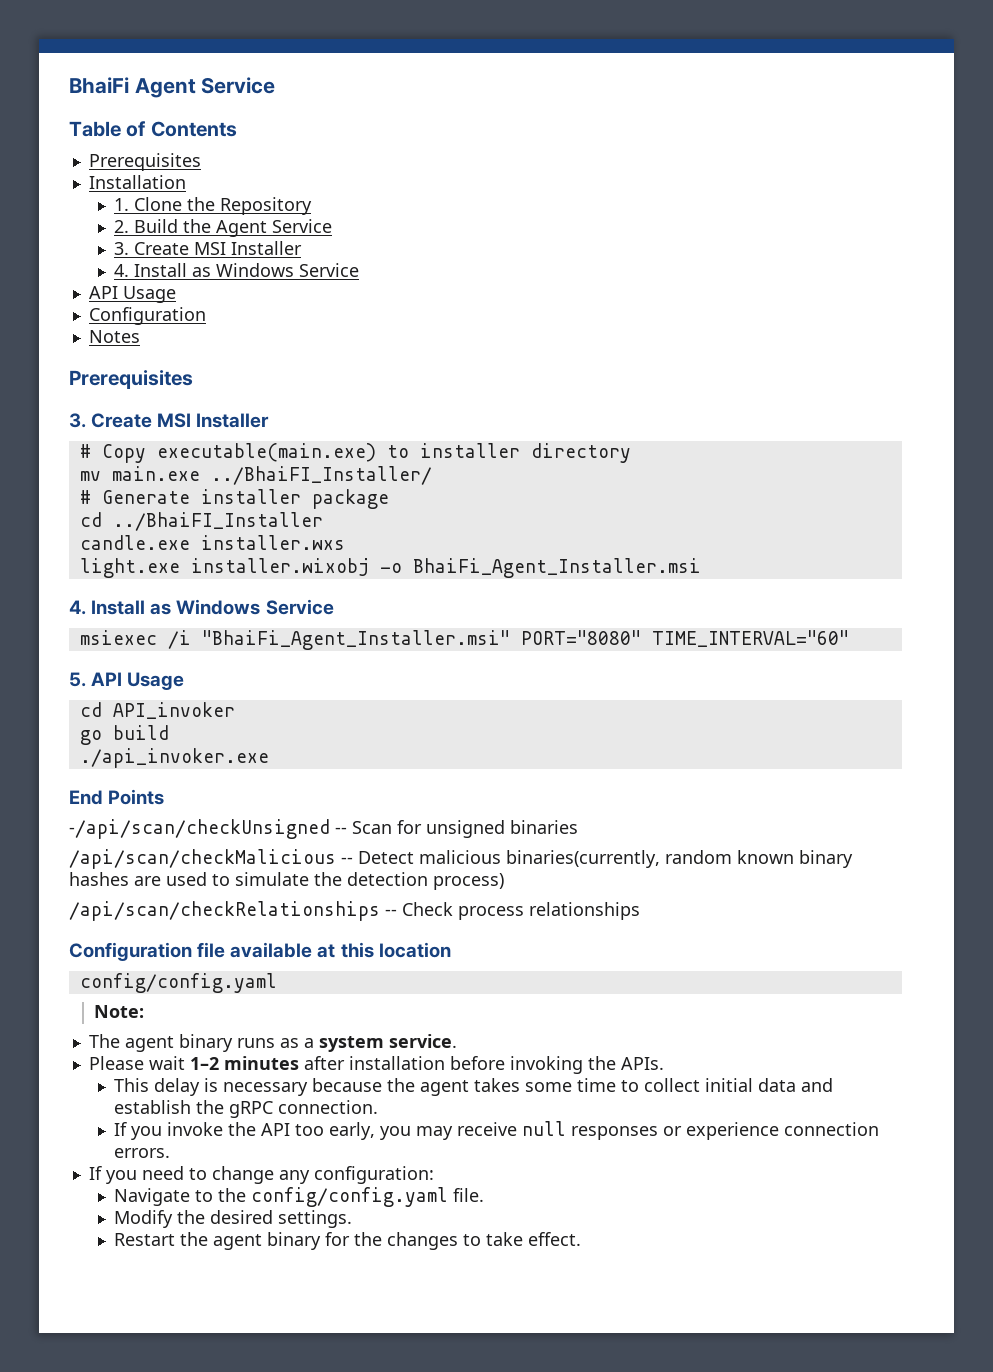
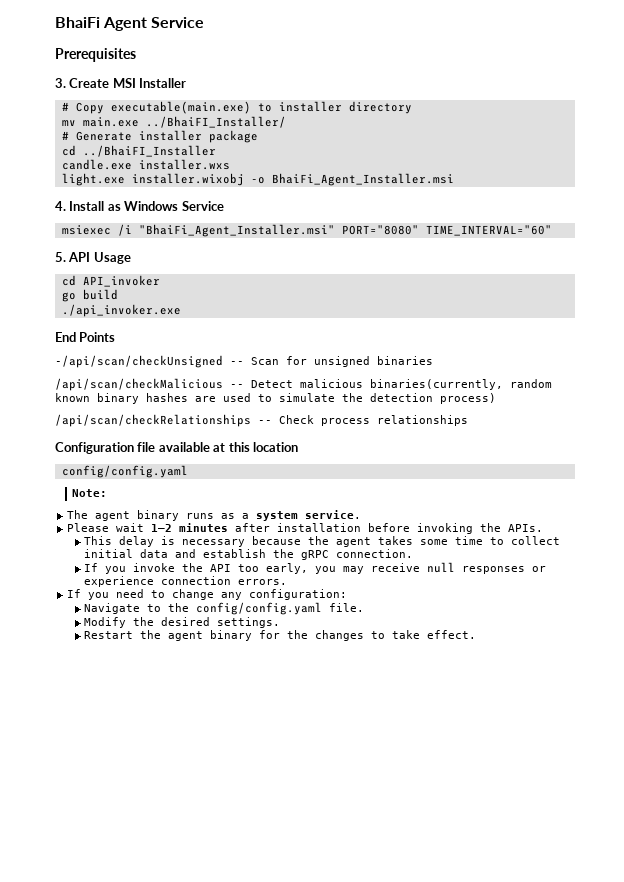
- Table of Contents
- Prerequisites
- Installation
- 1. Clone the Repository
- 2. Build the Agent Service
- 3. Create MSI Installer
- 4. Install as Windows Service
- API Usage
- Configuration
- Notes

